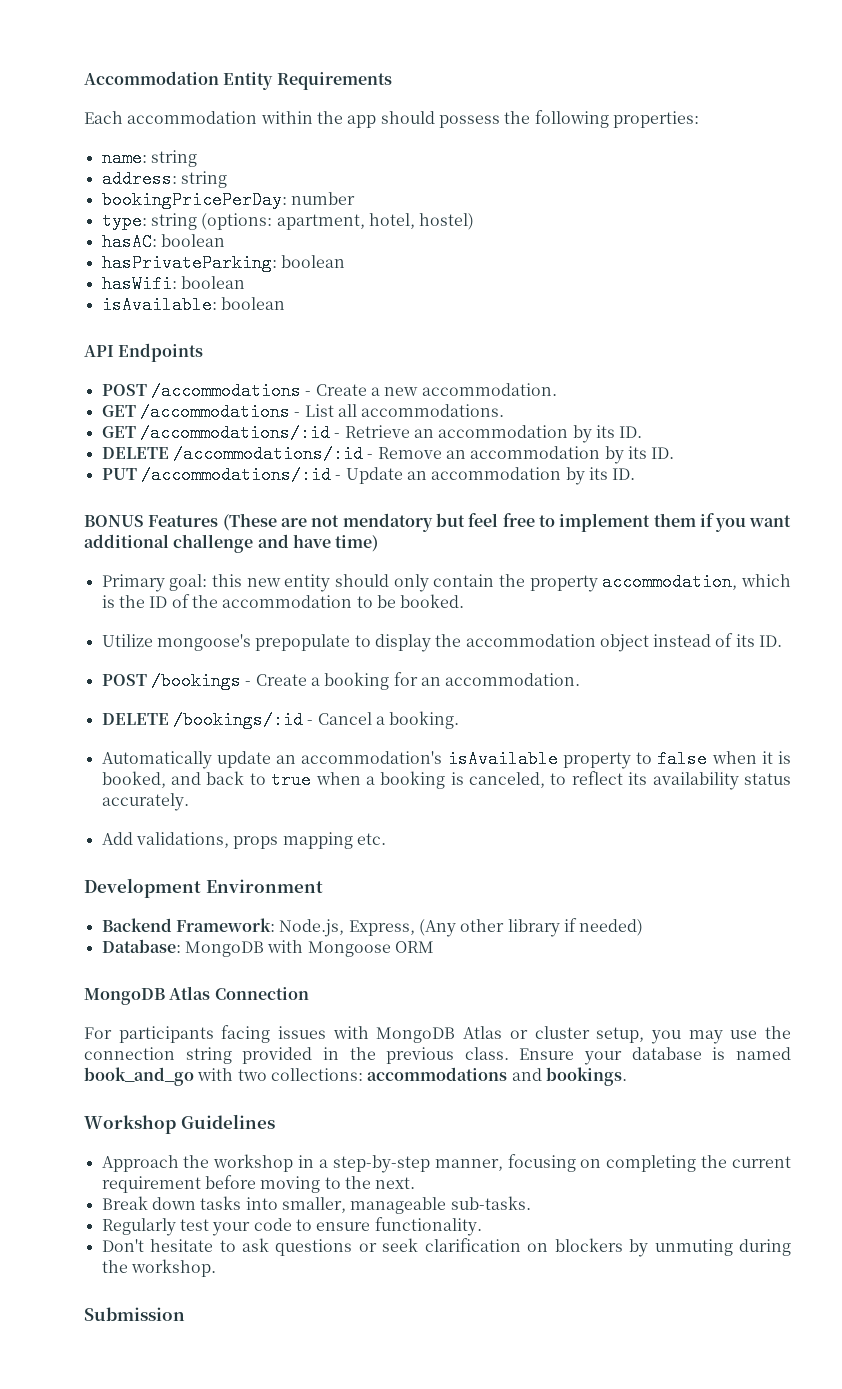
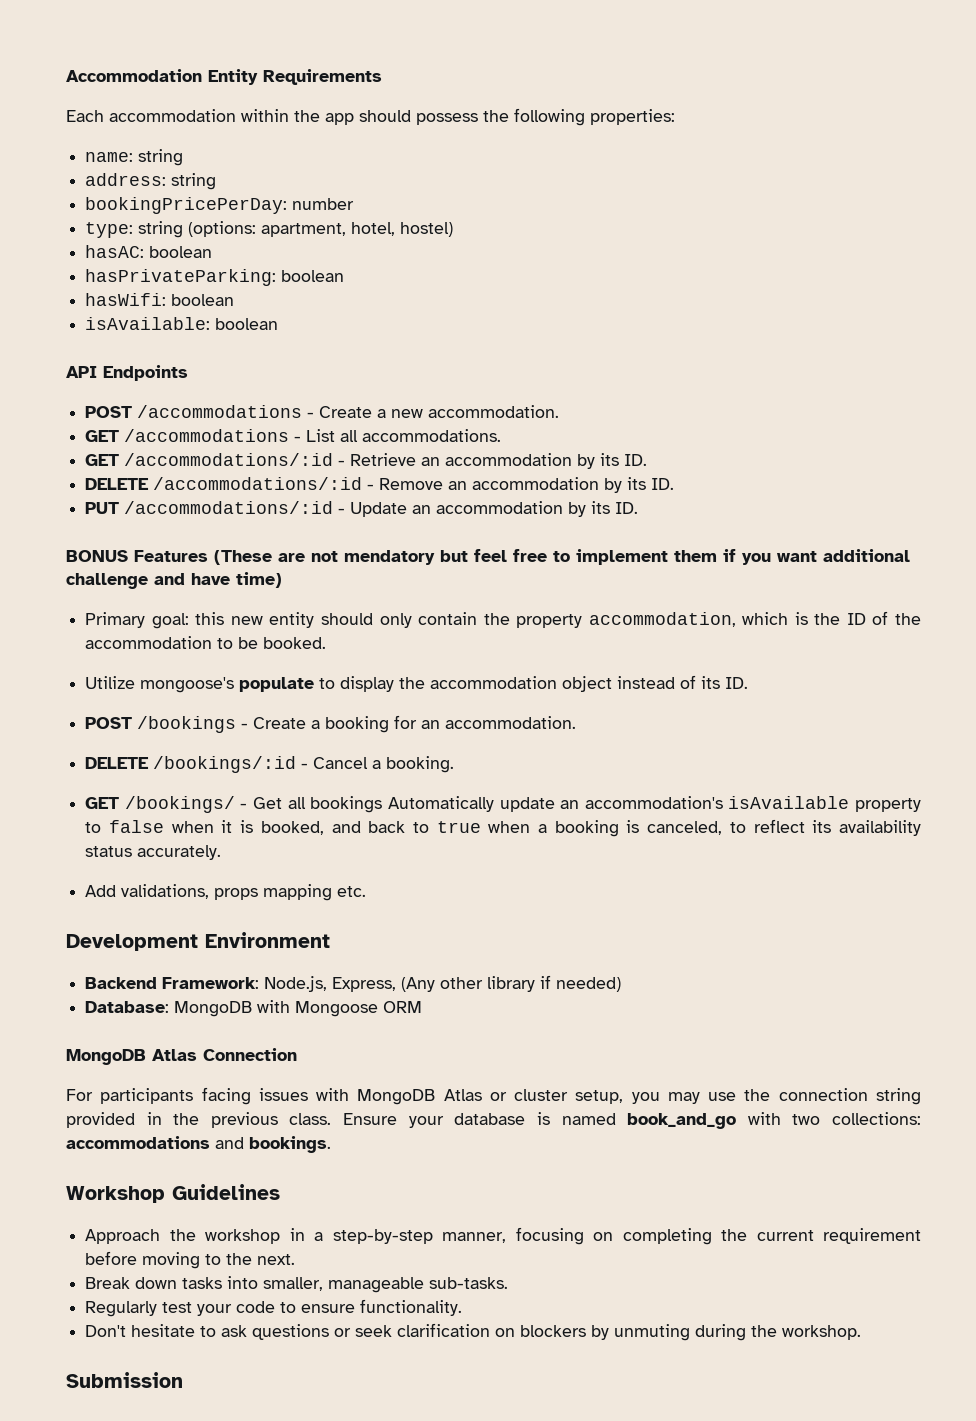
- Utilize mongoose's prepopulate to display the accommodation object instead of its ID.
+ Utilize mongoose's populate to display the accommodation object instead of its ID.
- Automatically update an accommodation's isAvailable property to false when it is booked, and back to true when a booking is canceled, to reflect its availability status accurately.
+ GET /bookings/ - Get all bookings Automatically update an accommodation's isAvailable property to false when it is booked, and back to true when a booking is canceled, to reflect its availability status accurately.

